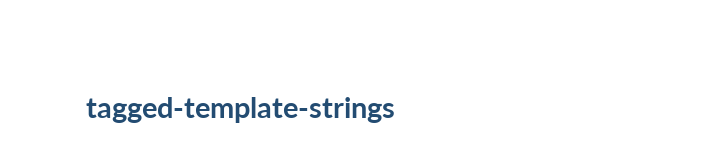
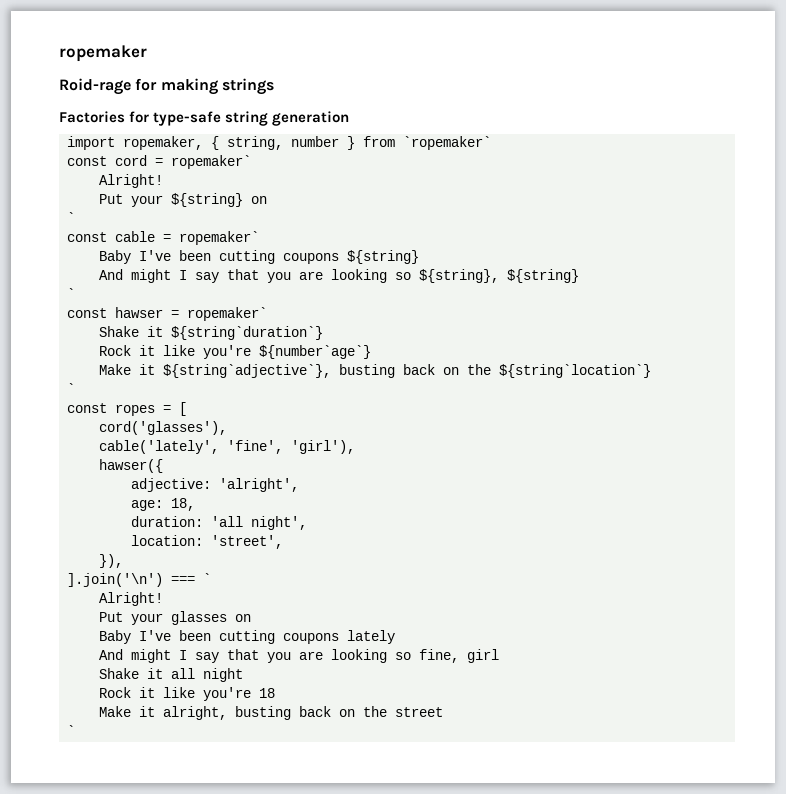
- tagged-template-strings
+ ropemaker
+ Roid-rage for making strings
+ Factories for type-safe string generation
+ import ropemaker, { string, number } from `ropemaker`
+ const cord = ropemaker`
+ Alright!
+ Put your ${string} on
+ `
+ const cable = ropemaker`
+ Baby I've been cutting coupons ${string}
+ And might I say that you are looking so ${string}, ${string}
+ `
+ const hawser = ropemaker`
+ Shake it ${string`duration`}
+ Rock it like you're ${number`age`}
+ Make it ${string`adjective`}, busting back on the ${string`location`}
+ `
+ const ropes = [
+ cord('glasses'),
+ cable('lately', 'fine', 'girl'),
+ hawser({
+ adjective: 'alright',
+ age: 18,
+ duration: 'all night',
+ location: 'street',
+ }),
+ ].join('\n') === `
+ Alright!
+ Put your glasses on
+ Baby I've been cutting coupons lately
+ And might I say that you are looking so fine, girl
+ Shake it all night
+ Rock it like you're 18
+ Make it alright, busting back on the street
+ `

